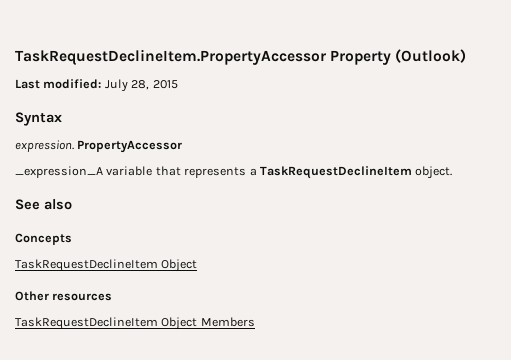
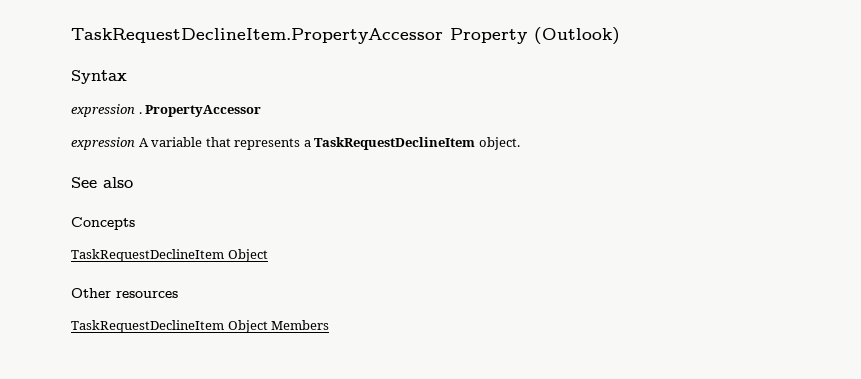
- Last modified: July 28, 2015
- expression.
+ expression .
- _expression_A variable that represents a TaskRequestDeclineItem object.
+ expression A variable that represents a TaskRequestDeclineItem object.

